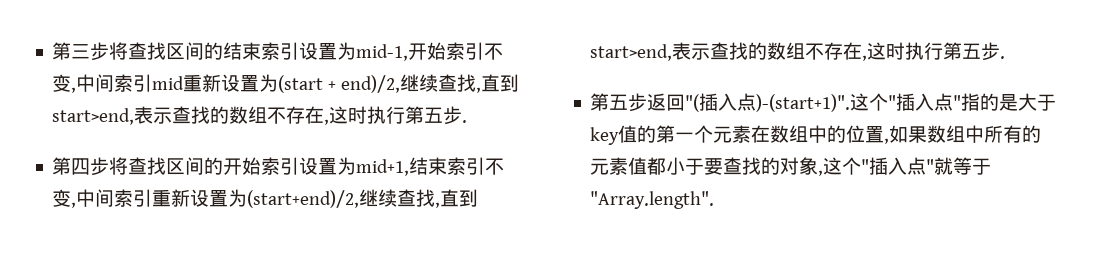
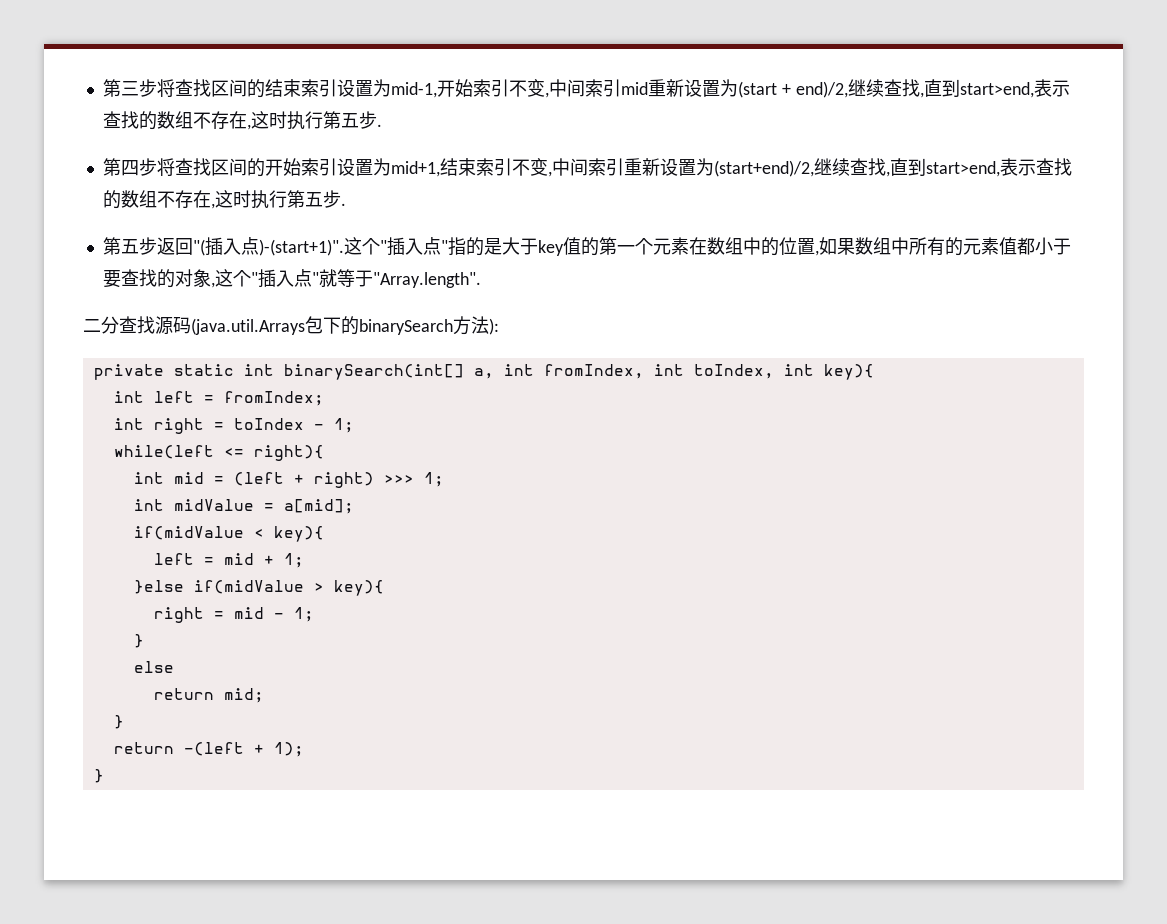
+ 二分查找源码(java.util.Arrays包下的binarySearch方法):
+ private static int binarySearch(int[] a, int fromIndex, int toIndex, int key){
+ int left = fromIndex;
+ int right = toIndex - 1;
+ while(left <= right){
+ int mid = (left + right) >>> 1;
+ int midValue = a[mid];
+ if(midValue < key){
+ left = mid + 1;
+ }else if(midValue > key){
+ right = mid - 1;
+ }
+ else
+ return mid;
+ }
+ return -(left + 1);
+ }

